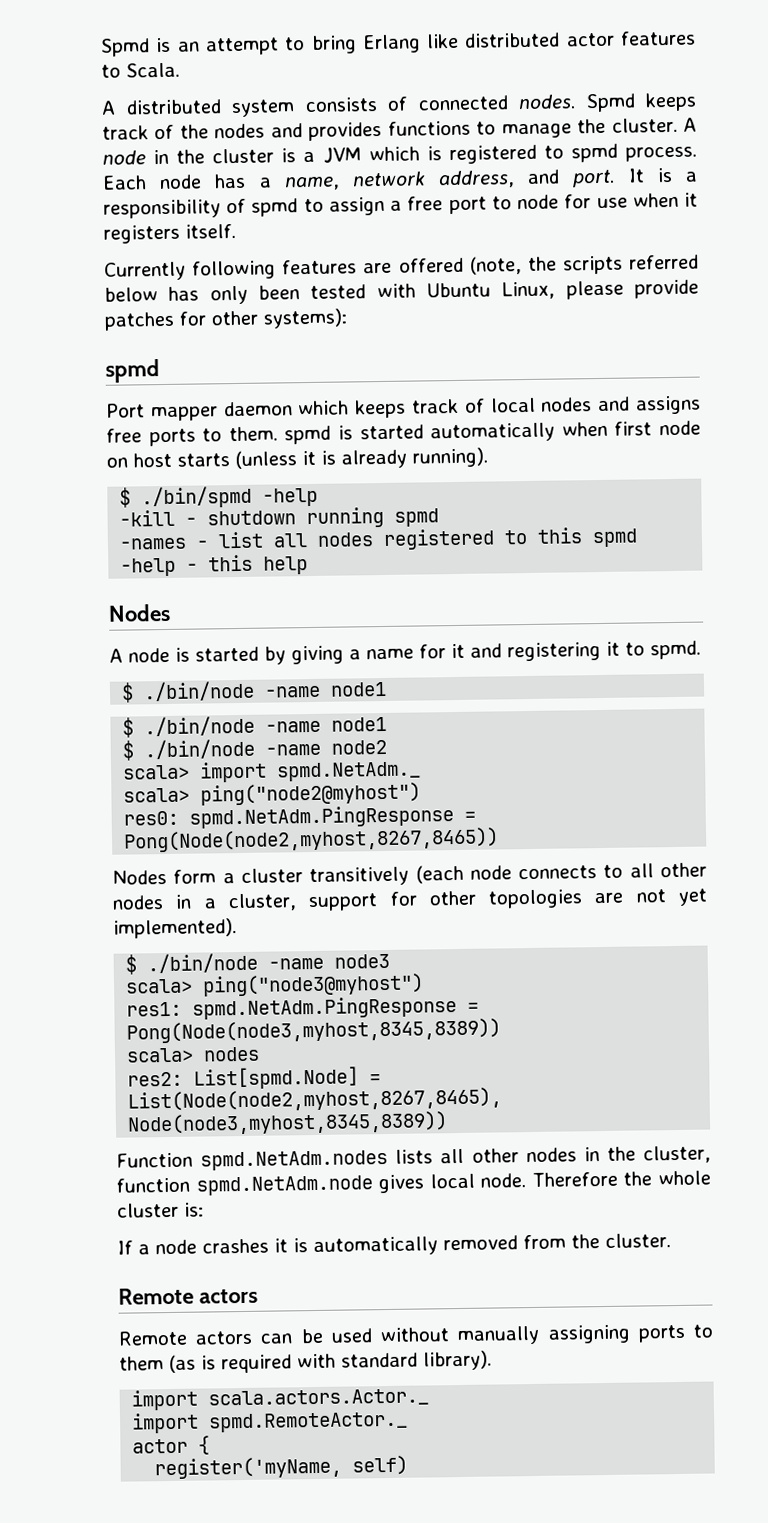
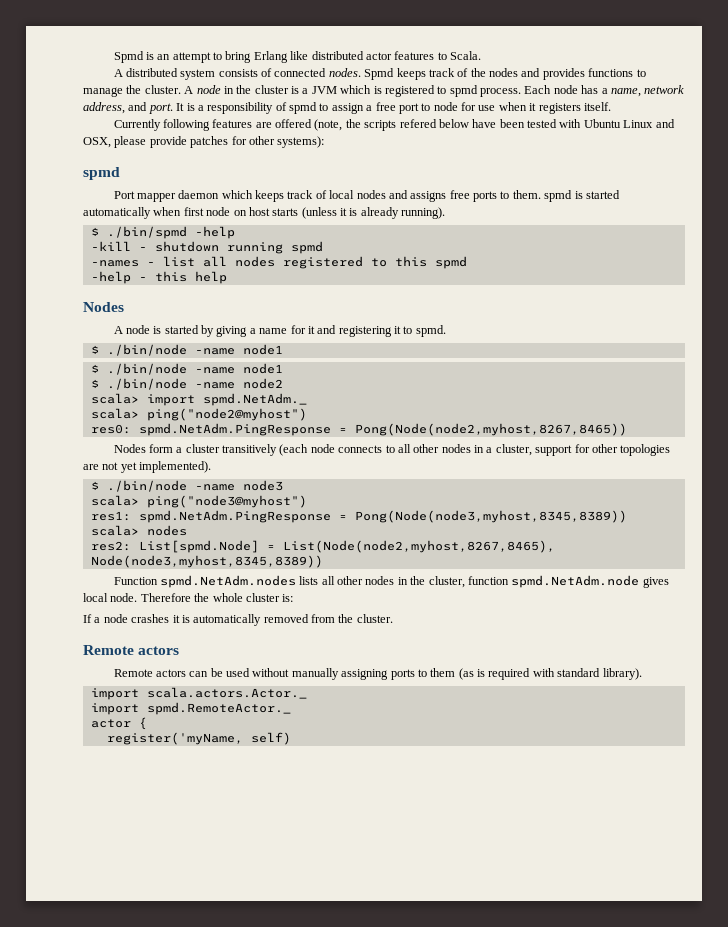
- Currently following features are offered (note, the scripts referred below has only been tested with Ubuntu Linux, please provide patches for other systems):
+ Currently following features are offered (note, the scripts refered below have been tested with Ubuntu Linux and OSX, please provide patches for other systems):

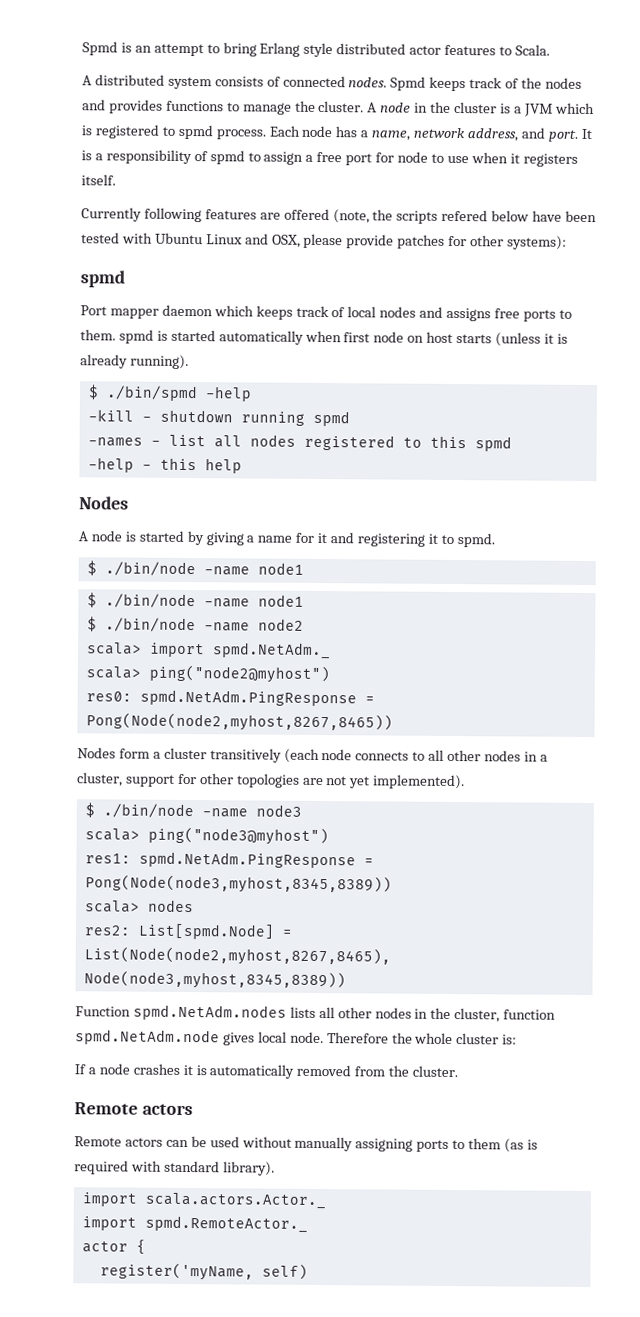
- Spmd is an attempt to bring Erlang like distributed actor features to Scala.
+ Spmd is an attempt to bring Erlang style distributed actor features to Scala.
- It is a responsibility of spmd to assign a free port to node for use when it registers itself.
+ It is a responsibility of spmd to assign a free port for node to use when it registers itself.

